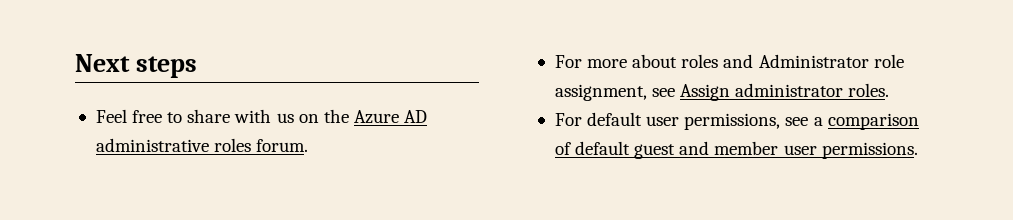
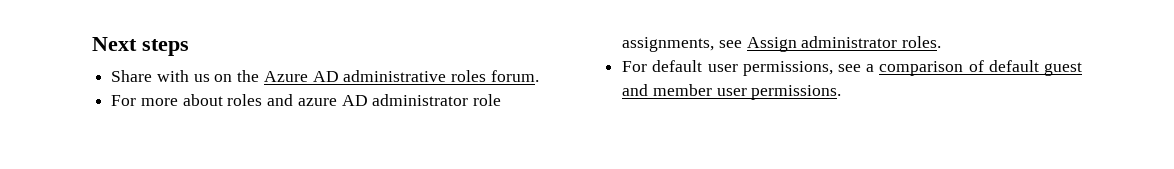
- Feel free to share with us on the Azure AD administrative roles forum.
+ Share with us on the Azure AD administrative roles forum.
- For more about roles and Administrator role assignment, see Assign administrator roles.
+ For more about roles and azure AD administrator role assignments, see Assign administrator roles.

